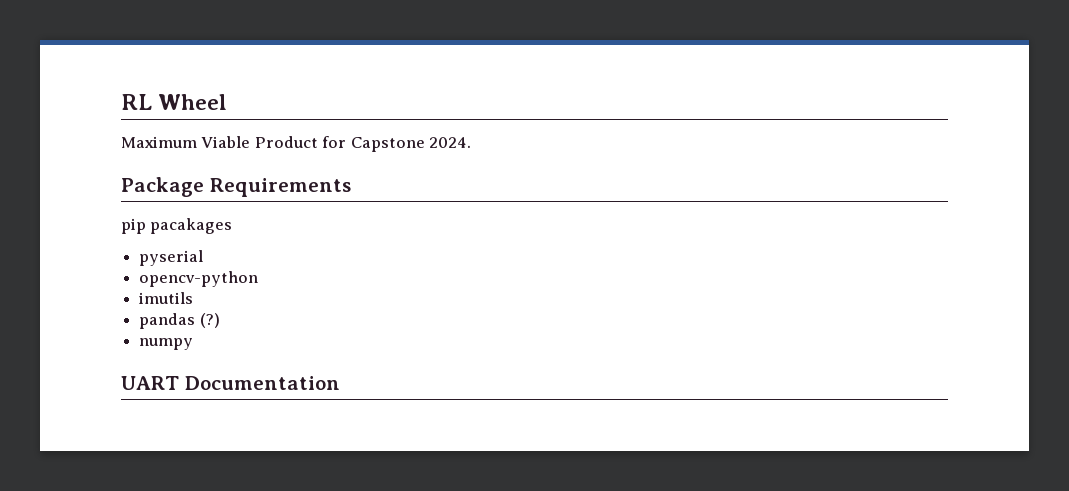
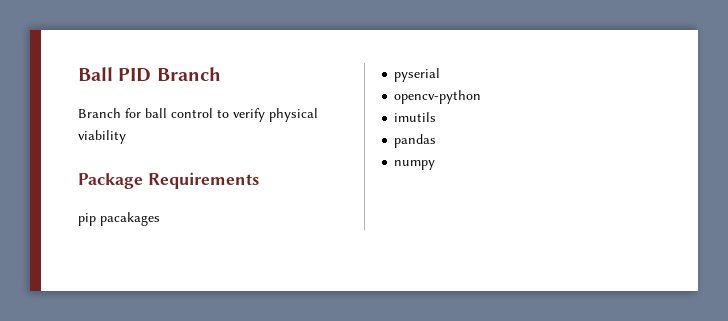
- RL Wheel
- Maximum Viable Product for Capstone 2024.
+ Ball PID Branch
+ Branch for ball control to verify physical viability
- pandas (?)
+ pandas
- UART Documentation

